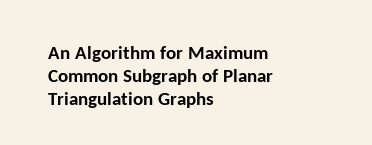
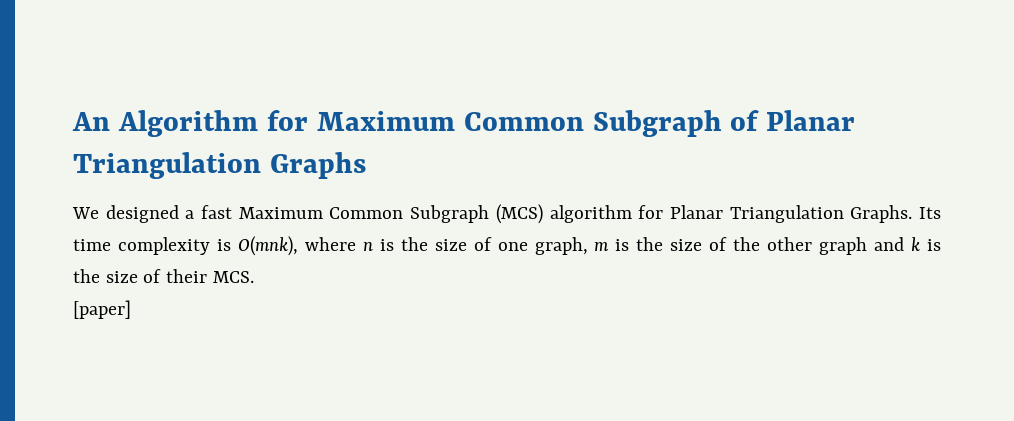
+ We designed a fast Maximum Common Subgraph (MCS) algorithm for Planar Triangulation Graphs. Its time complexity is O(mnk), where n is the size of one graph, m is the size of the other graph and k is the size of their MCS.
+ [paper]

